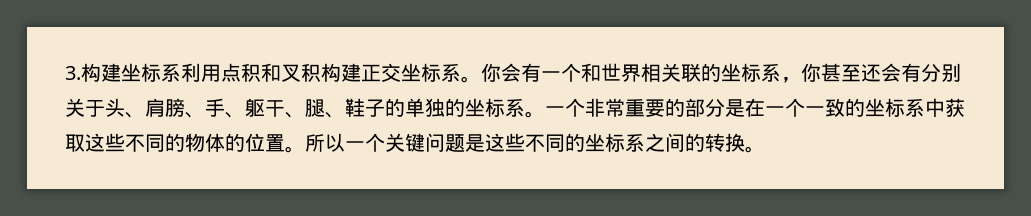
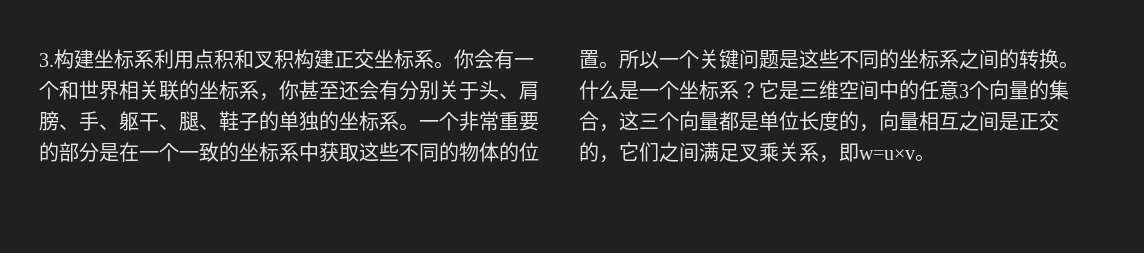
+ 什么是一个坐标系？它是三维空间中的任意3个向量的集合，这三个向量都是单位长度的，向量相互之间是正交的，它们之间满足叉乘关系，即w=u×v。

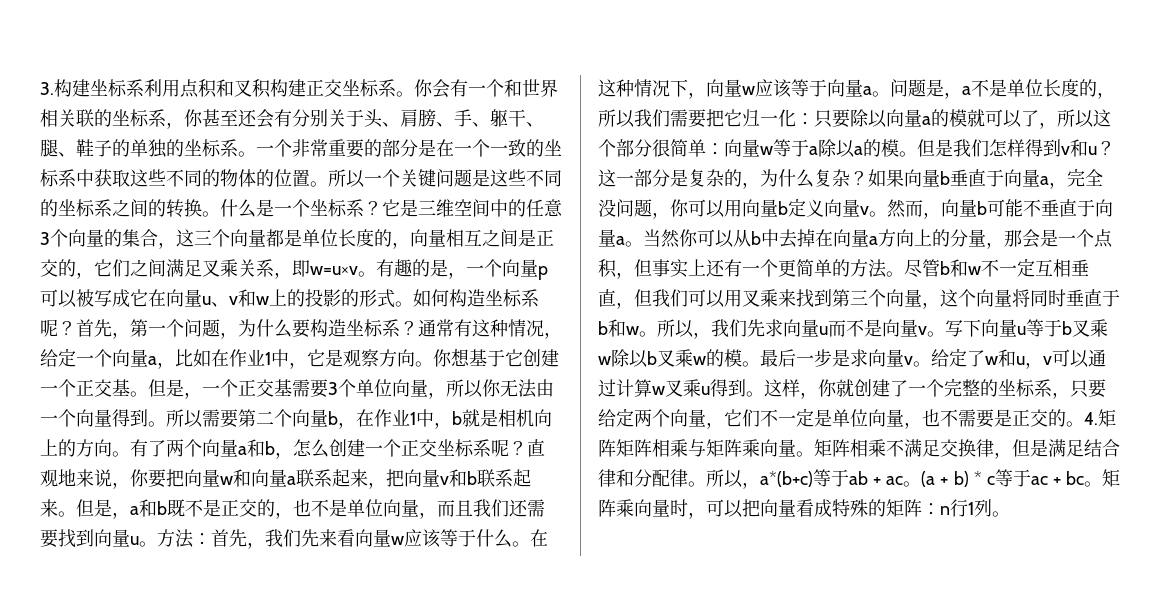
+ 有趣的是，一个向量p可以被写成它在向量u、v和w上的投影的形式。如何构造坐标系呢？首先，第一个问题，为什么要构造坐标系？通常有这种情况，给定一个向量a，比如在作业1中，它是观察方向。你想基于它创建一个正交基。但是，一个正交基需要3个单位向量，所以你无法由一个向量得到。所以需要第二个向量b，在作业1中，b就是相机向上的方向。有了两个向量a和b，怎么创建一个正交坐标系呢？直观地来说，你要把向量w和向量a联系起来，把向量v和b联系起来。但是，a和b既不是正交的，也不是单位向量，而且我们还需要找到向量u。方法：首先，我们先来看向量w应该等于什么。在这种情况下，向量w应该等于向量a。问题是，a不是单位长度的，所以我们需要把它归一化：只要除以向量a的模就可以了，所以这个部分很简单：向量w等于a除以a的模。但是我们怎样得到v和u？这一部分是复杂的，为什么复杂？如果向量b垂直于向量a，完全没问题，你可以用向量b定义向量v。然而，向量b可能不垂直于向量a。当然你可以从b中去掉在向量a方向上的分量，那会是一个点积，但事实上还有一个更简单的方法。尽管b和w不一定互相垂直，但我们可以用叉乘来找到第三个向量，这个向量将同时垂直于b和w。所以，我们先求向量u而不是向量v。写下向量u等于b叉乘w除以b叉乘w的模。最后一步是求向量v。给定了w和u，v可以通过计算w叉乘u得到。这样，你就创建了一个完整的坐标系，只要给定两个向量，它们不一定是单位向量，也不需要是正交的。4.矩阵矩阵相乘与矩阵乘向量。矩阵相乘不满足交换律，但是满足结合律和分配律。所以，a*(b+c)等于ab + ac。(a + b) * c等于ac + bc。矩阵乘向量时，可以把向量看成特殊的矩阵：n行1列。

